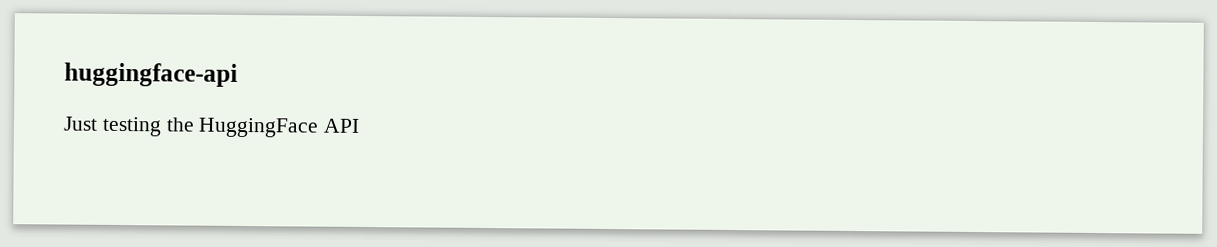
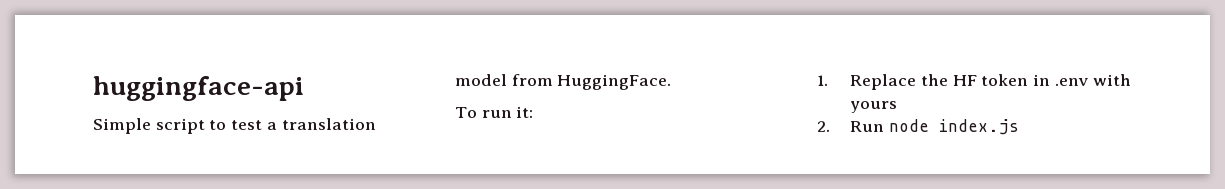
- Just testing the HuggingFace API
+ Simple script to test a translation model from HuggingFace.
+ To run it:
+ 1. Replace the HF token in .env with yours
+ 2. Run node index.js

